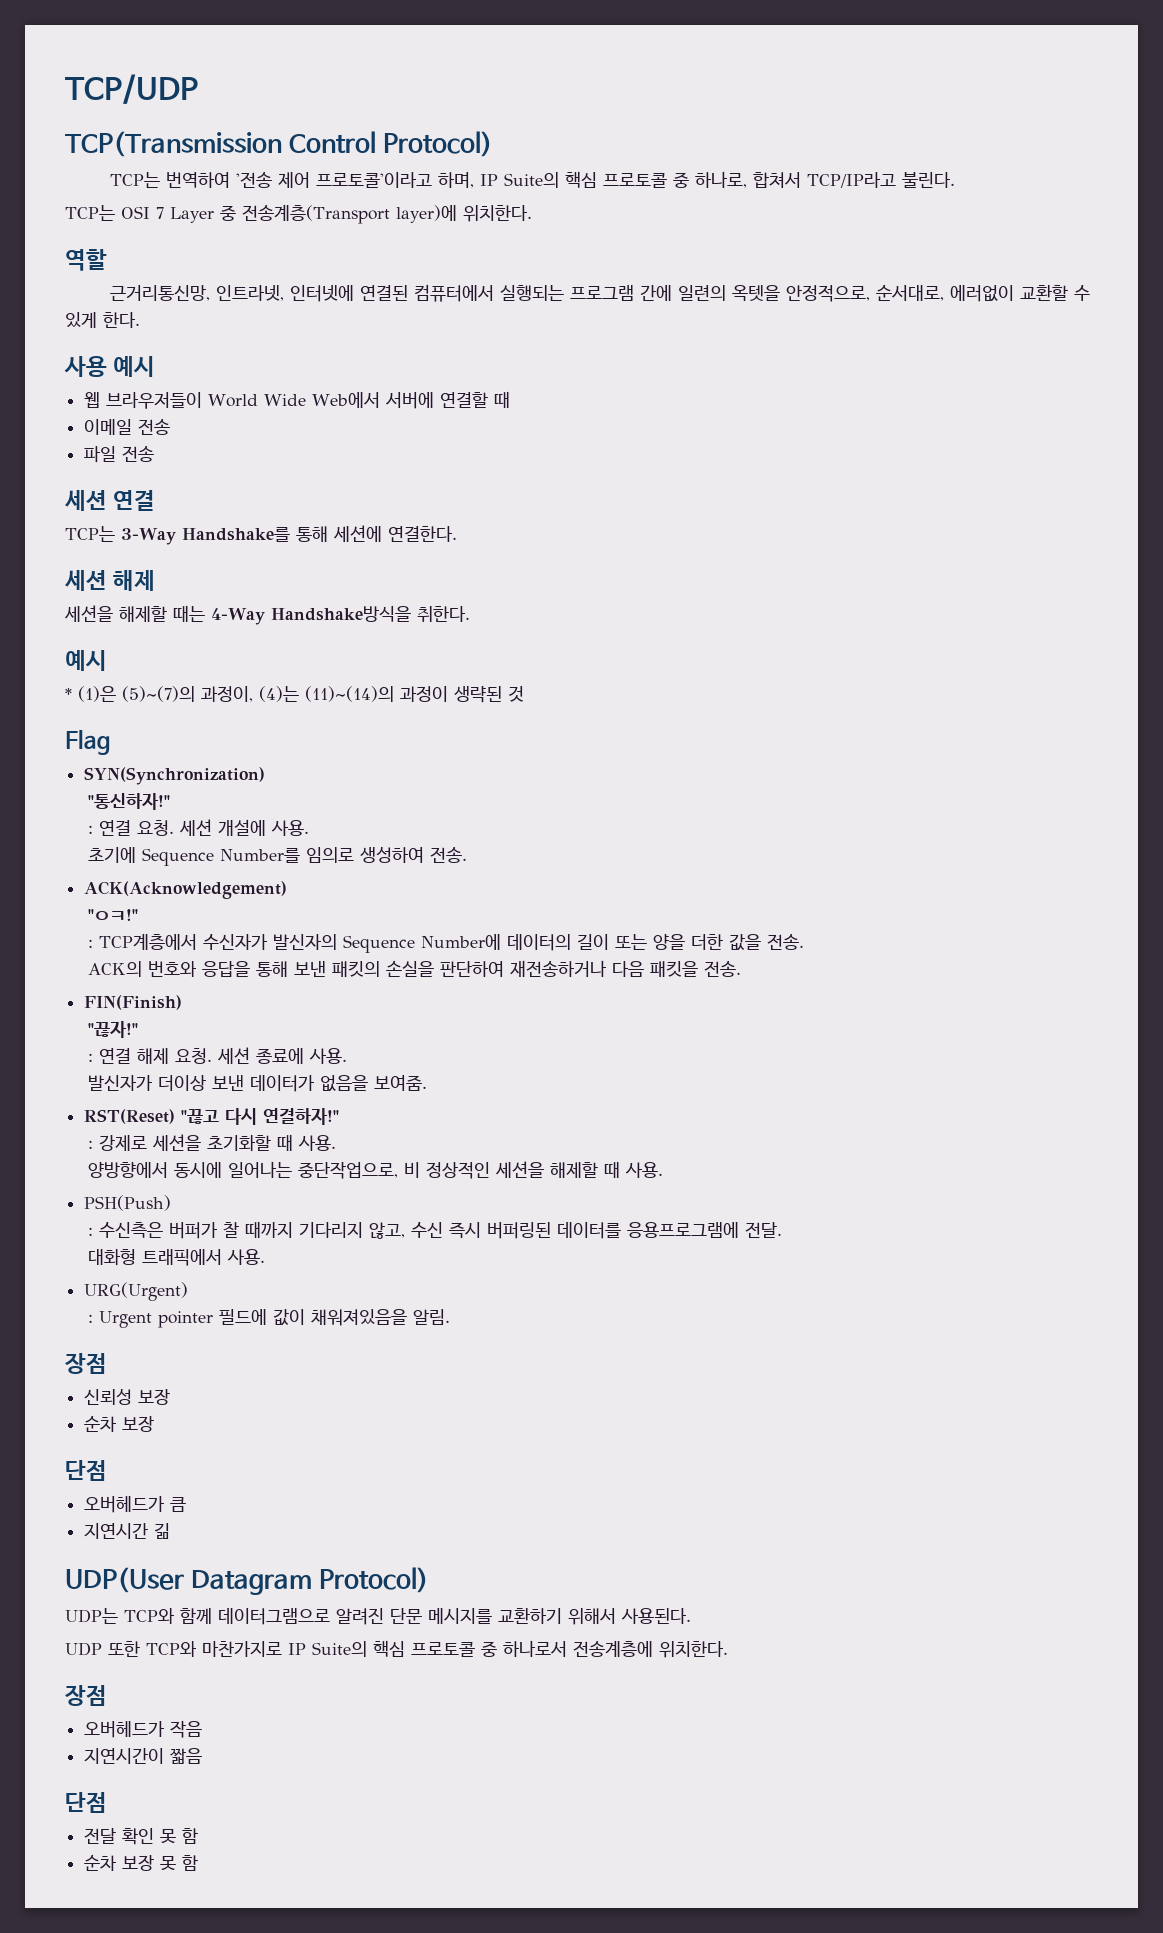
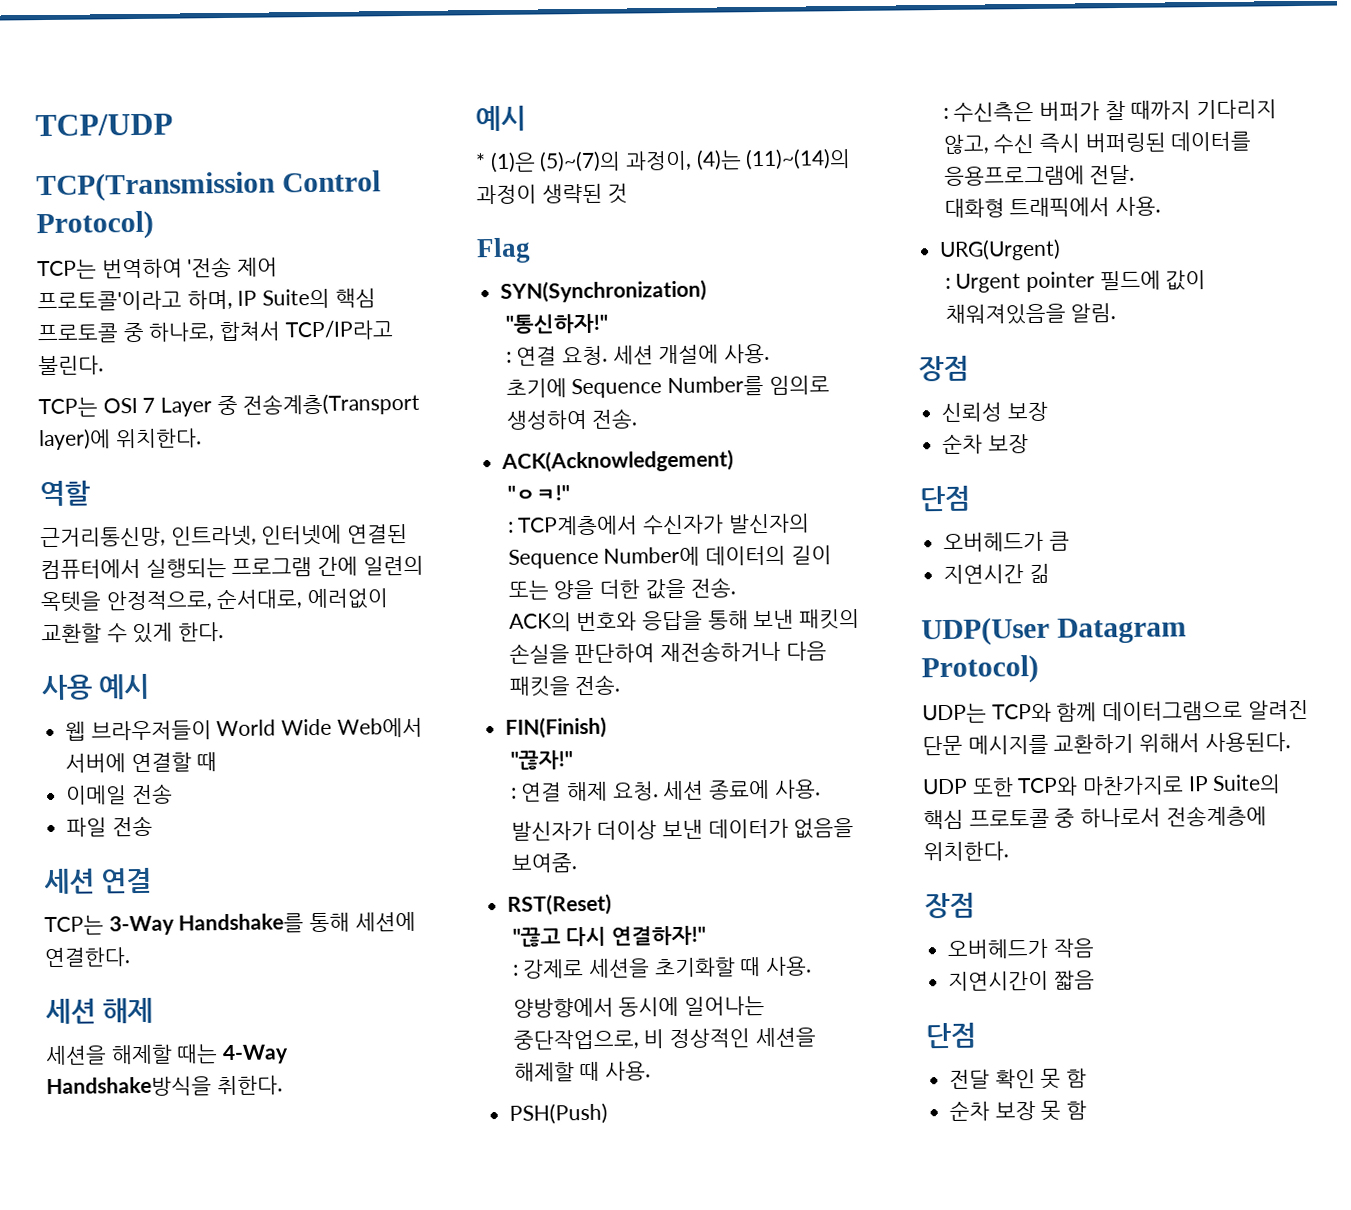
- RST(Reset) "끊고 다시 연결하자!"
+ RST(Reset)
+ "끊고 다시 연결하자!"

